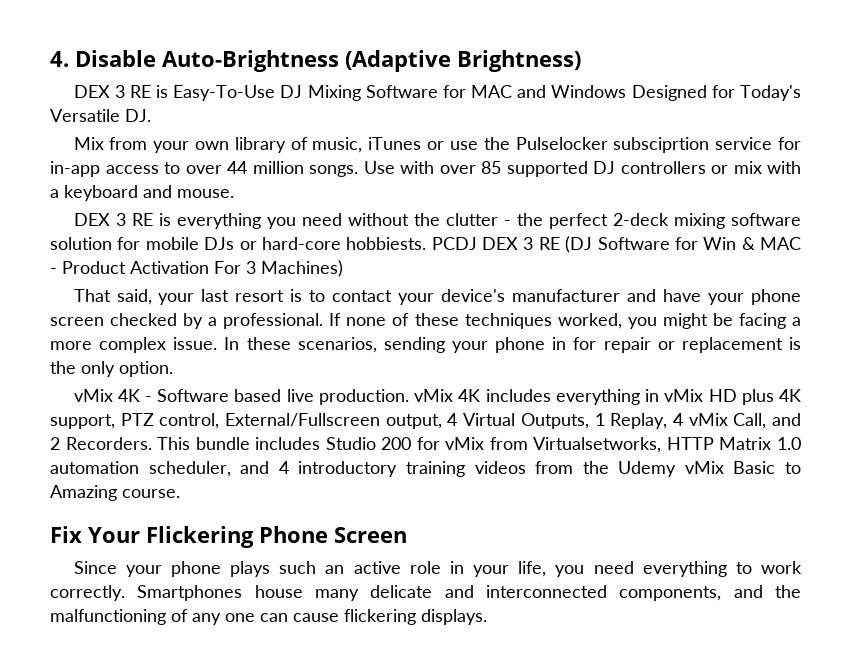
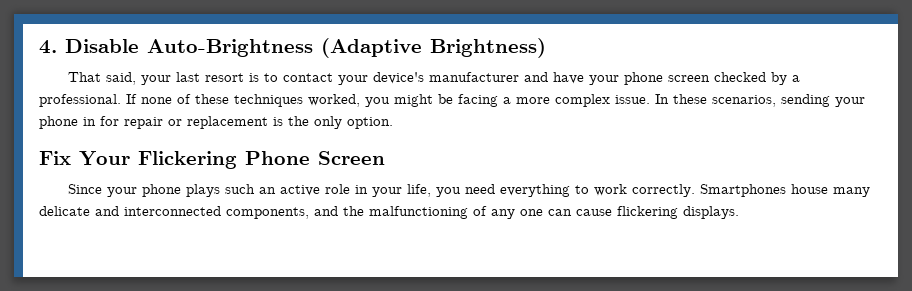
- DEX 3 RE is Easy-To-Use DJ Mixing Software for MAC and Windows Designed for Today's Versatile DJ.
- Mix from your own library of music, iTunes or use the Pulselocker subsciprtion service for in-app access to over 44 million songs. Use with over 85 supported DJ controllers or mix with a keyboard and mouse.
- DEX 3 RE is everything you need without the clutter - the perfect 2-deck mixing software solution for mobile DJs or hard-core hobbiests. PCDJ DEX 3 RE (DJ Software for Win & MAC - Product Activation For 3 Machines)
- vMix 4K - Software based live production. vMix 4K includes everything in vMix HD plus 4K support, PTZ control, External/Fullscreen output, 4 Virtual Outputs, 1 Replay, 4 vMix Call, and 2 Recorders. This bundle includes Studio 200 for vMix from Virtualsetworks, HTTP Matrix 1.0 automation scheduler, and 4 introductory training videos from the Udemy vMix Basic to Amazing course.

